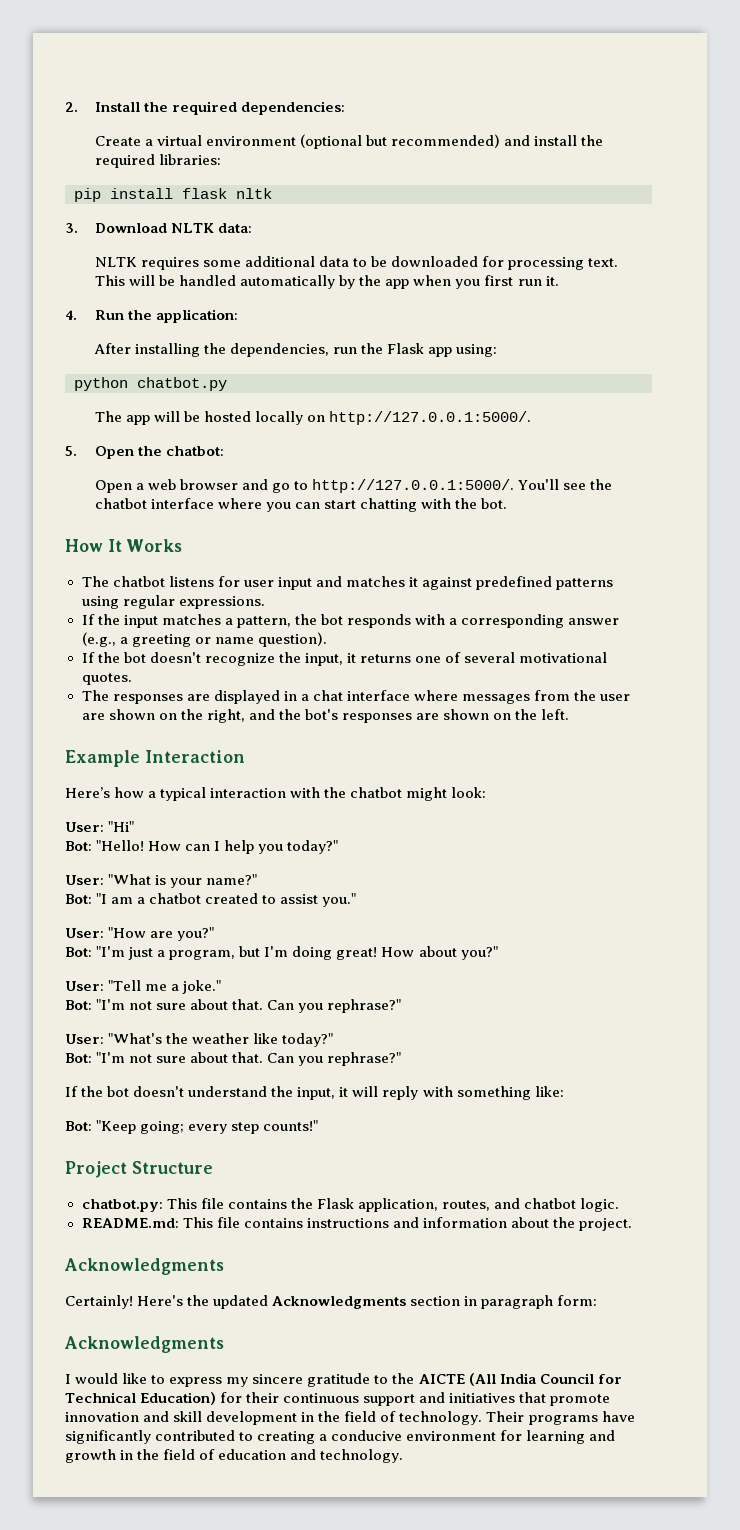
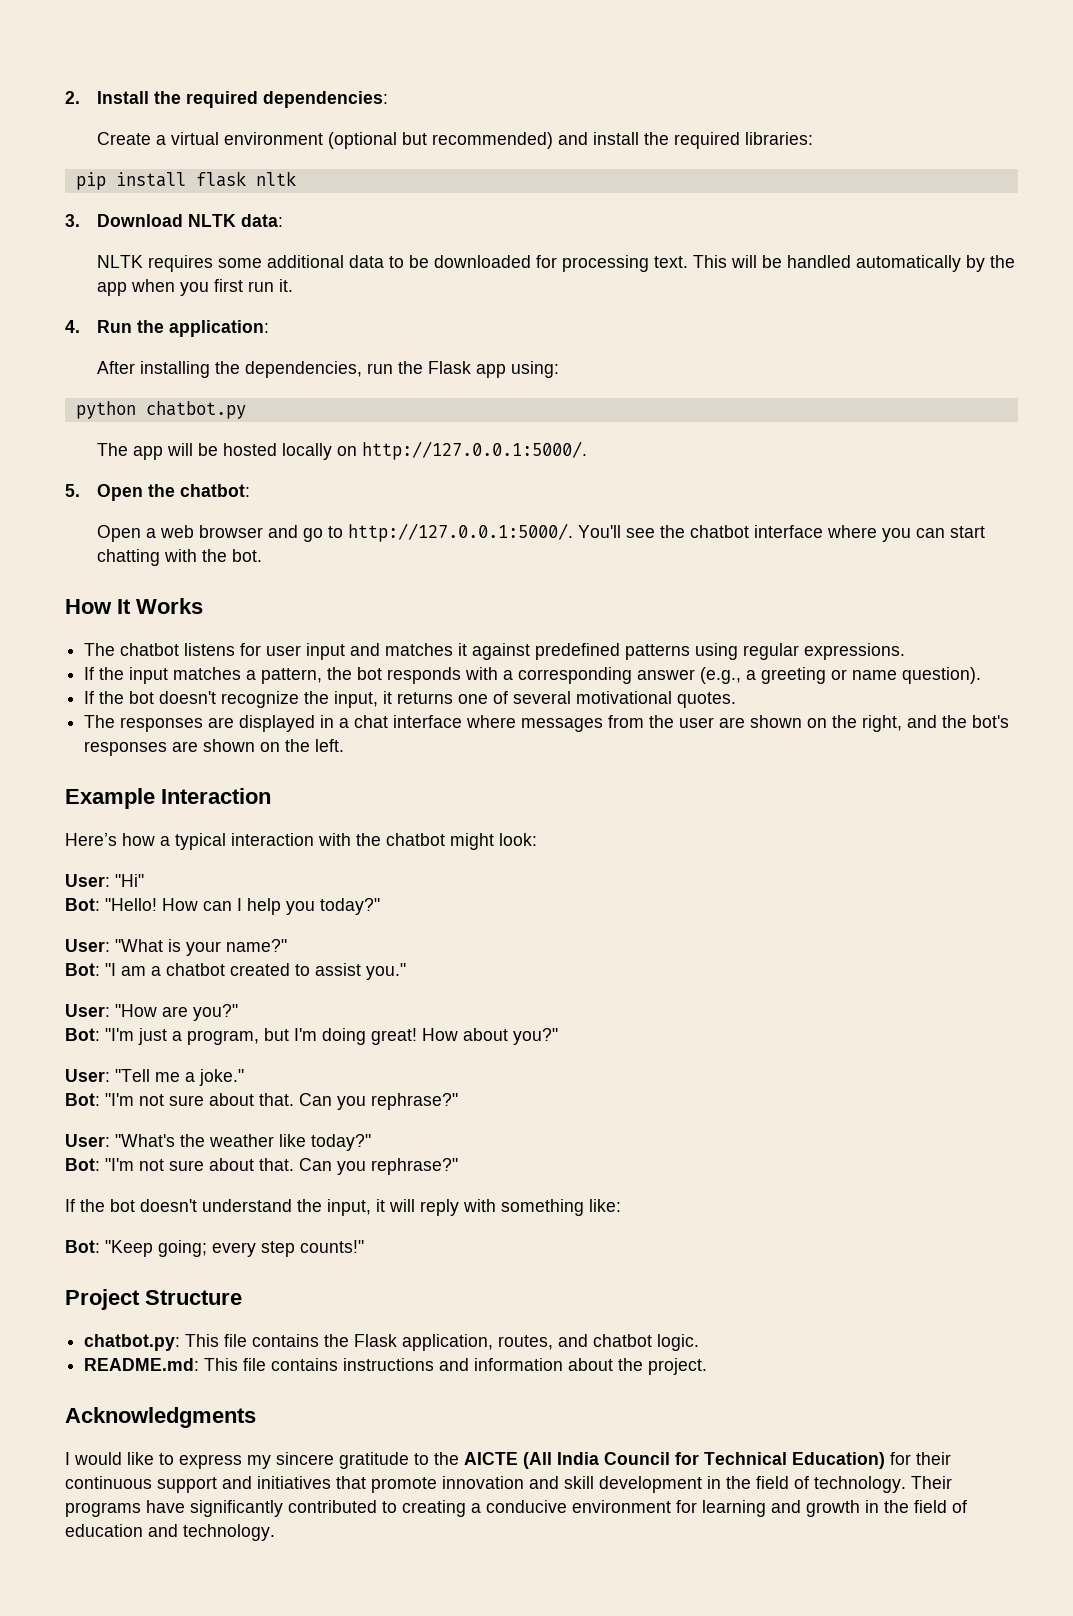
- Certainly! Here's the updated Acknowledgments section in paragraph form:
- Acknowledgments

